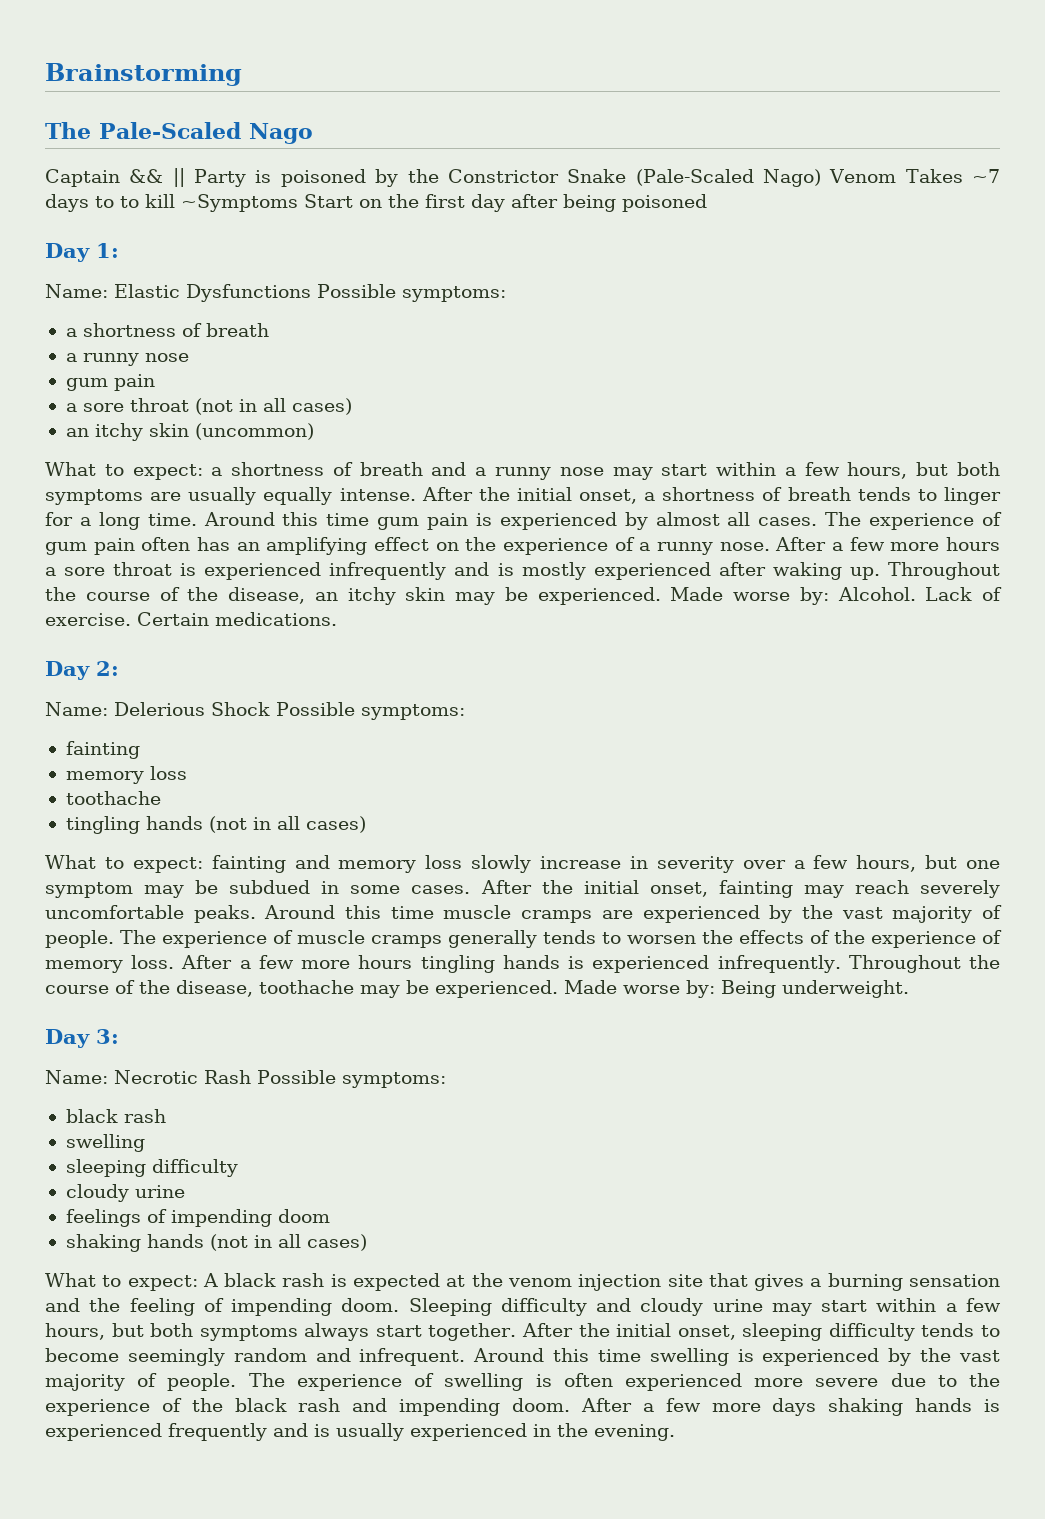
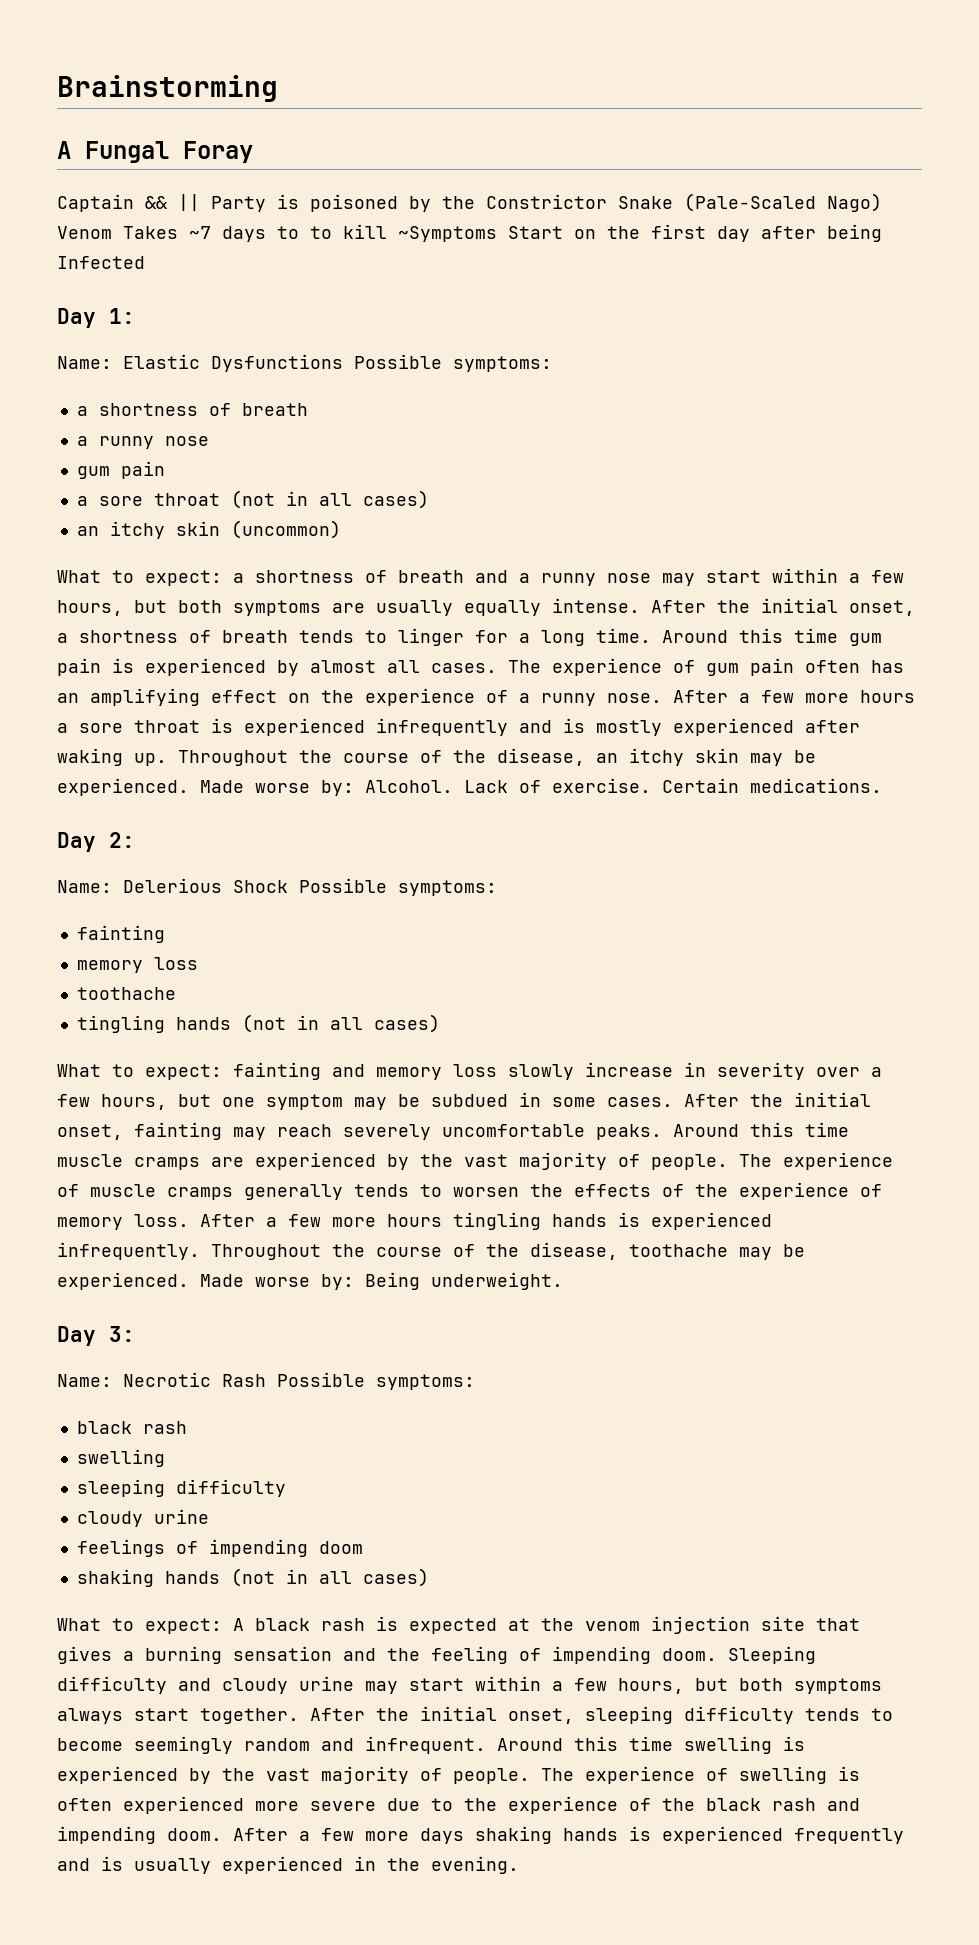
- The Pale-Scaled Nago
+ A Fungal Foray
- Captain && || Party is poisoned by the Constrictor Snake (Pale-Scaled Nago) Venom Takes ~7 days to to kill ~Symptoms Start on the first day after being poisoned
+ Captain && || Party is poisoned by the Constrictor Snake (Pale-Scaled Nago) Venom Takes ~7 days to to kill ~Symptoms Start on the first day after being Infected

